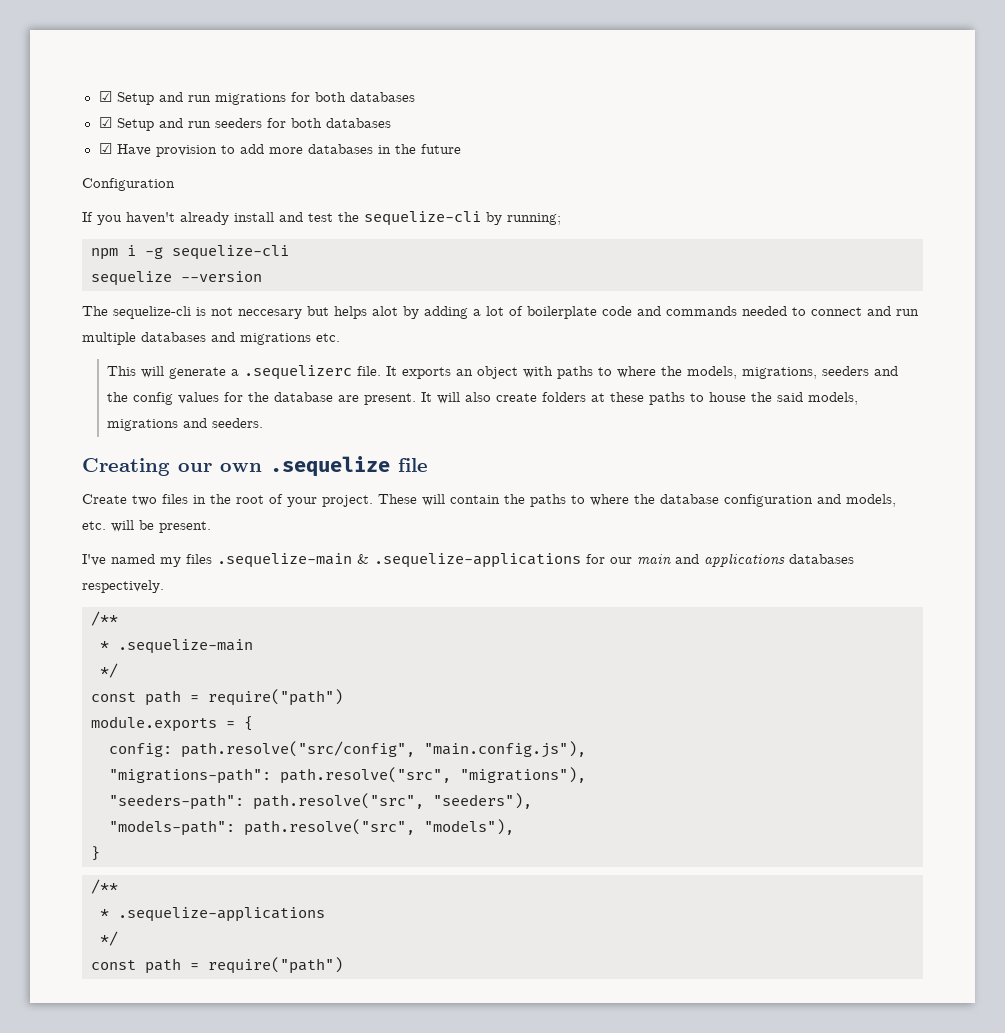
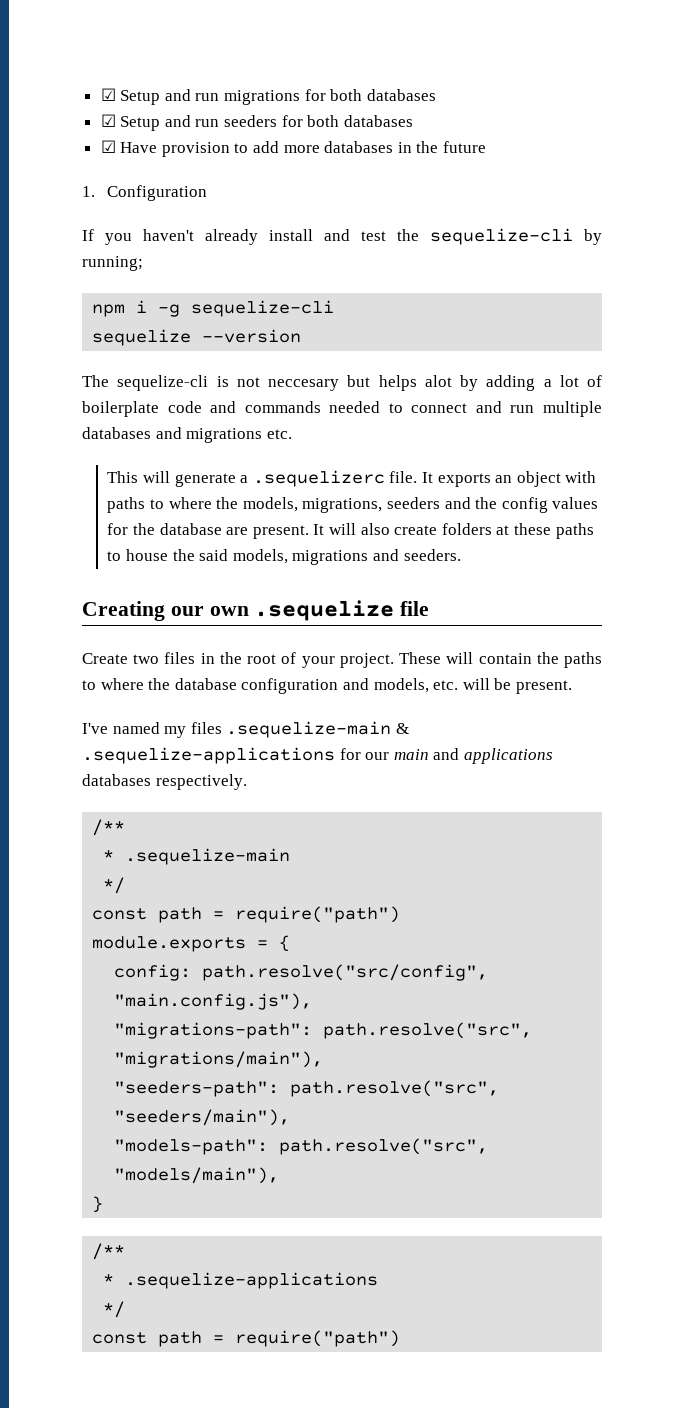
- Configuration
+ 1. Configuration
- "migrations-path": path.resolve("src", "migrations"),
+ "migrations-path": path.resolve("src", "migrations/main"),
- "seeders-path": path.resolve("src", "seeders"),
+ "seeders-path": path.resolve("src", "seeders/main"),
- "models-path": path.resolve("src", "models"),
+ "models-path": path.resolve("src", "models/main"),

